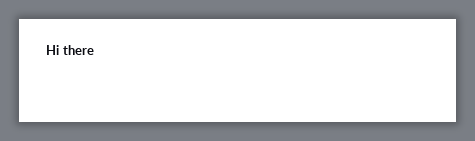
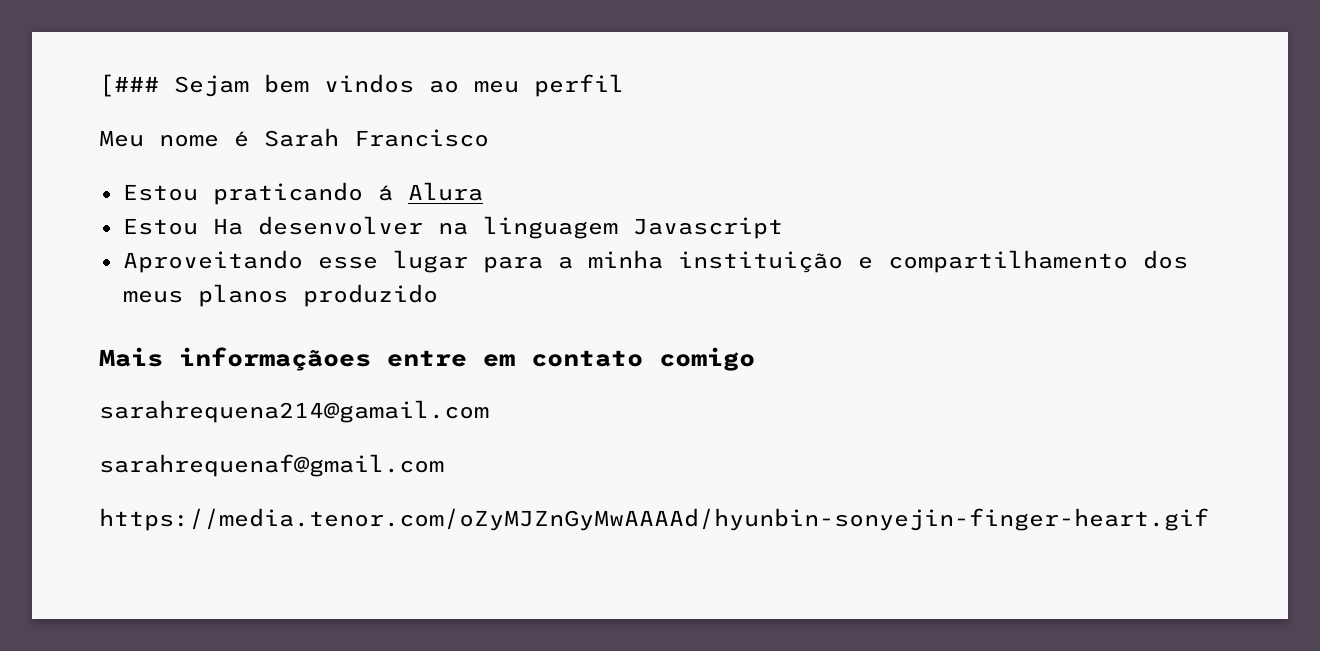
- Hi there
+ [### Sejam bem vindos ao meu perfil
+ Meu nome é Sarah Francisco
+ Estou praticando á Alura
+ Estou Ha desenvolver na linguagem Javascript
+ Aproveitando esse lugar para a minha instituição e compartilhamento dos meus planos produzido
+ Mais informaçãoes entre em contato comigo
+ sarahrequena214@gamail.com
+ sarahrequenaf@gmail.com
+ https://media.tenor.com/oZyMJZnGyMwAAAAd/hyunbin-sonyejin-finger-heart.gif

